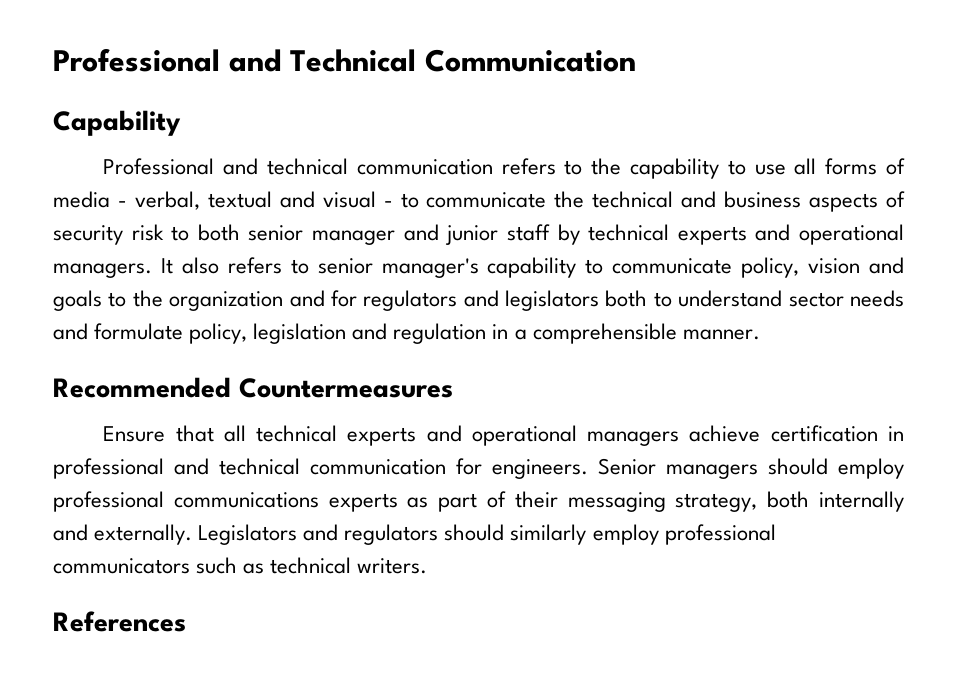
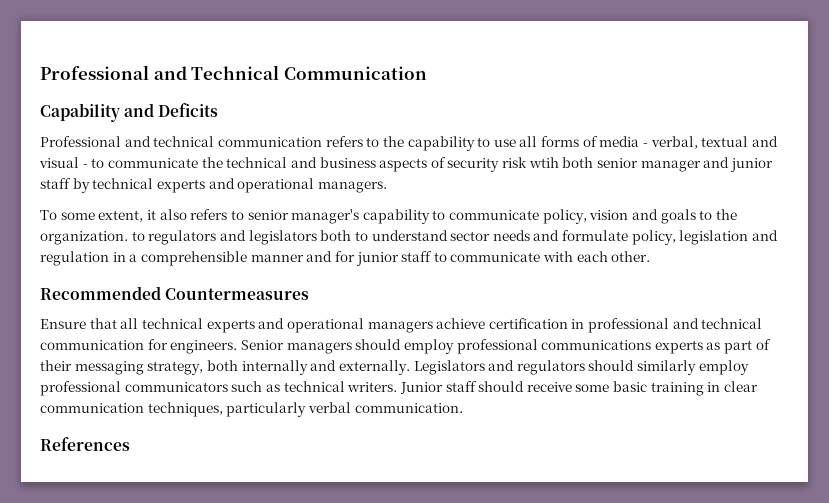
- Capability
+ Capability and Deficits
- Professional and technical communication refers to the capability to use all forms of media - verbal, textual and visual - to communicate the technical and business aspects of security risk to both senior manager and junior staff by technical experts and operational managers. It also refers to senior manager's capability to communicate policy, vision and goals to the organization and for regulators and legislators both to understand sector needs and formulate policy, legislation and regulation in a comprehensible manner.
+ Professional and technical communication refers to the capability to use all forms of media - verbal, textual and visual - to communicate the technical and business aspects of security risk wtih both senior manager and junior staff by technical experts and operational managers.
+ To some extent, it also refers to senior manager's capability to communicate policy, vision and goals to the organization. to regulators and legislators both to understand sector needs and formulate policy, legislation and regulation in a comprehensible manner and for junior staff to communicate with each other.
+ Junior staff should receive some basic training in clear communication techniques, particularly verbal communication.

